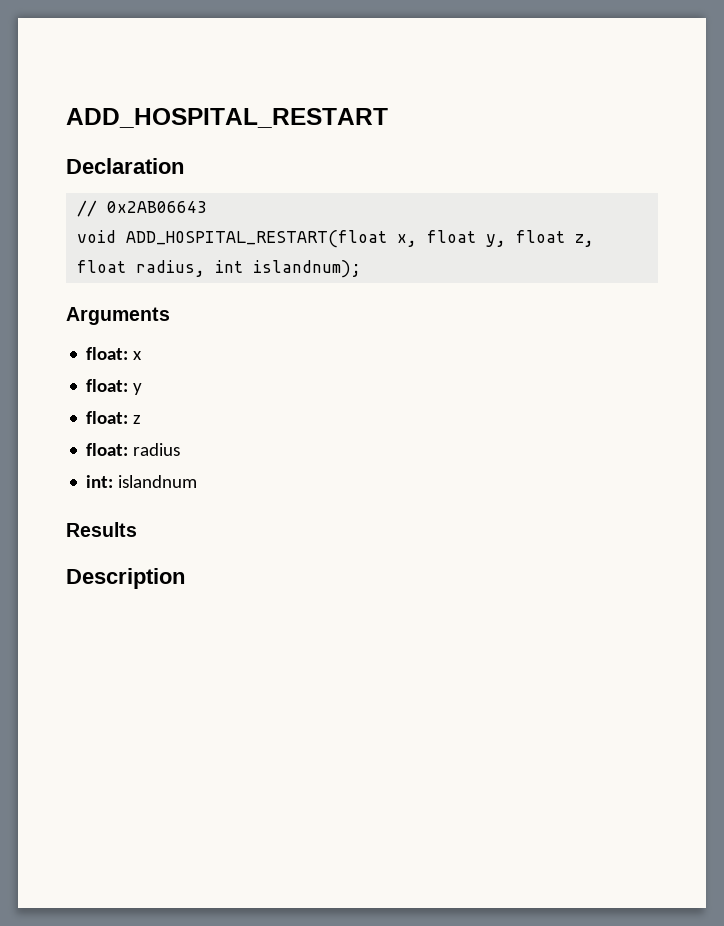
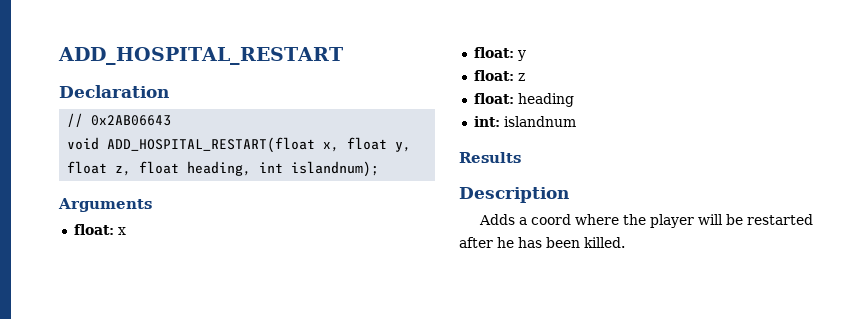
- void ADD_HOSPITAL_RESTART(float x, float y, float z, float radius, int islandnum);
+ void ADD_HOSPITAL_RESTART(float x, float y, float z, float heading, int islandnum);
- float: radius
+ float: heading
+ Adds a coord where the player will be restarted after he has been killed.

